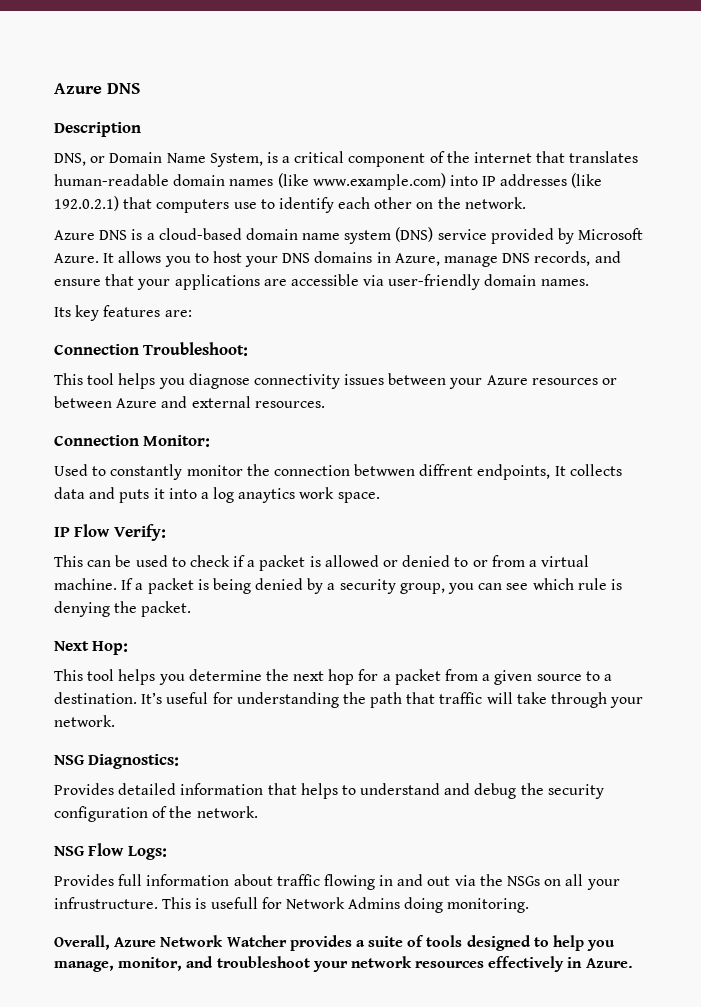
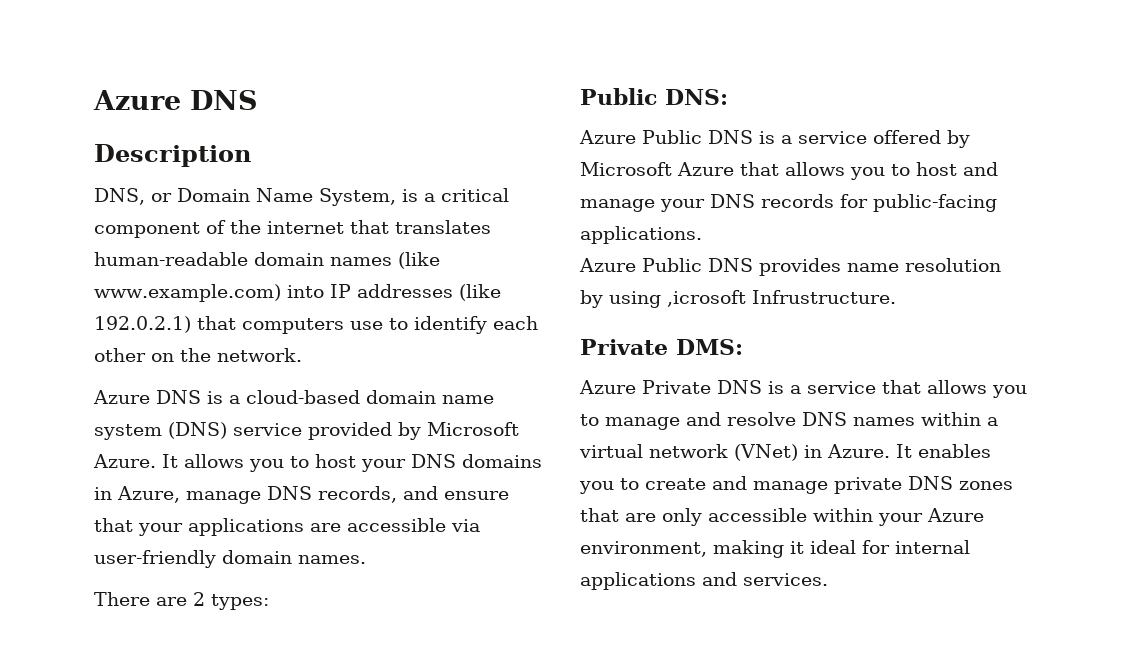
- Its key features are:
- Connection Troubleshoot:
- This tool helps you diagnose connectivity issues between your Azure resources or between Azure and external resources.
- Connection Monitor:
- Used to constantly monitor the connection betwwen diffrent endpoints, It collects data and puts it into a log anaytics work space.
- IP Flow Verify:
- This can be used to check if a packet is allowed or denied to or from a virtual machine. If a packet is being denied by a security group, you can see which rule is denying the packet.
- Next Hop:
- This tool helps you determine the next hop for a packet from a given source to a destination. It’s useful for understanding the path that traffic will take through your network.
- NSG Diagnostics:
- Provides detailed information that helps to understand and debug the security configuration of the network.
- NSG Flow Logs:
- Provides full information about traffic flowing in and out via the NSGs on all your infrustructure. This is usefull for Network Admins doing monitoring.
- Overall, Azure Network Watcher provides a suite of tools designed to help you manage, monitor, and troubleshoot your network resources effectively in Azure.
+ There are 2 types:
+ Public DNS:
+ Azure Public DNS is a service offered by Microsoft Azure that allows you to host and manage your DNS records for public-facing applications.
+ Azure Public DNS provides name resolution by using ,icrosoft Infrustructure.
+ Private DMS:
+ Azure Private DNS is a service that allows you to manage and resolve DNS names within a virtual network (VNet) in Azure. It enables you to create and manage private DNS zones that are only accessible within your Azure environment, making it ideal for internal applications and services.

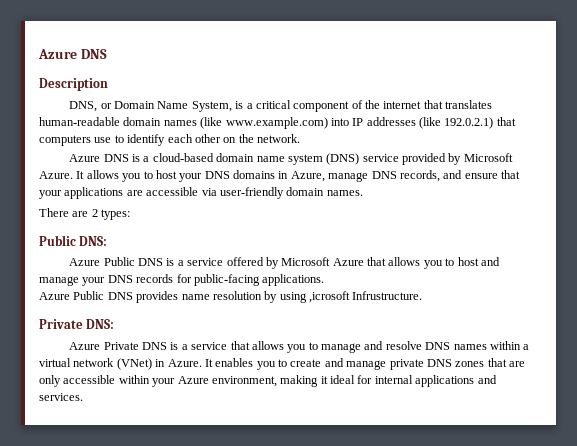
- Private DMS:
+ Private DNS:

